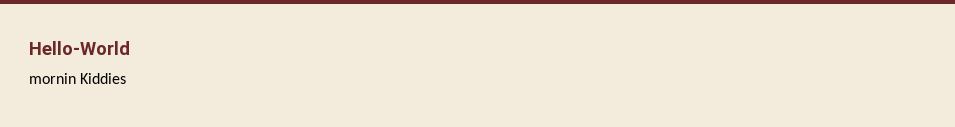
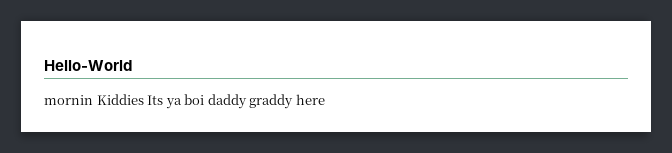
- mornin Kiddies
+ mornin Kiddies Its ya boi daddy graddy here

